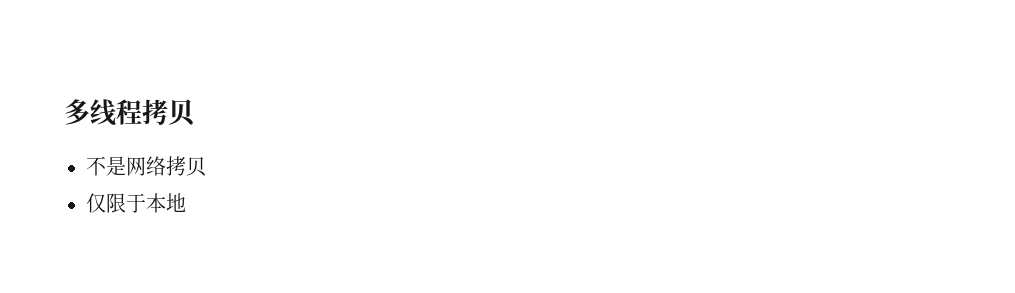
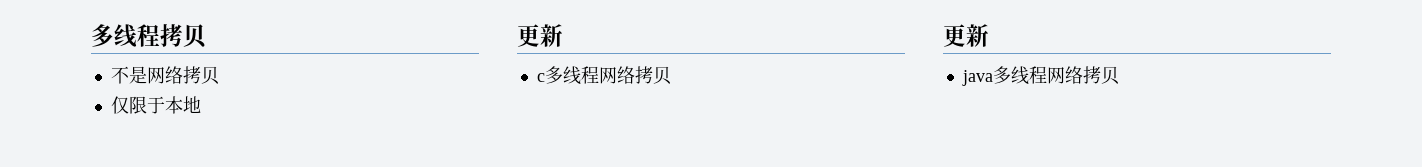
  仅限于本地
+ 更新
+ c多线程网络拷贝
+ 更新
+ java多线程网络拷贝

